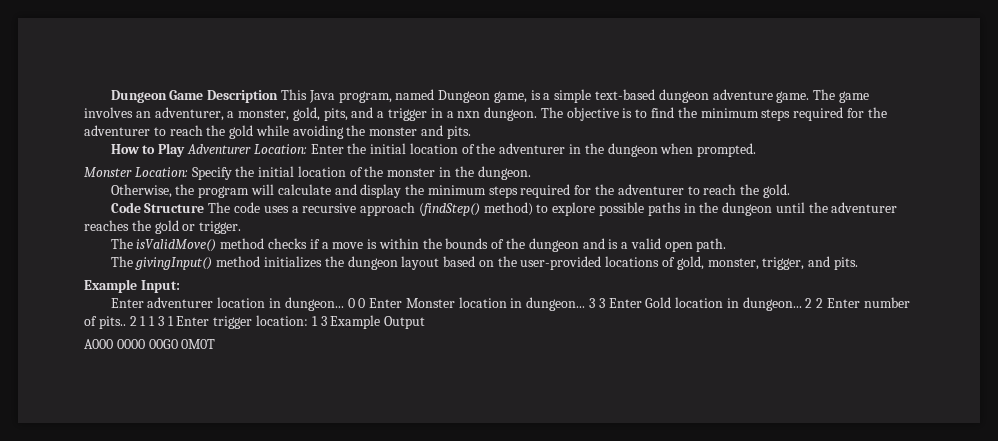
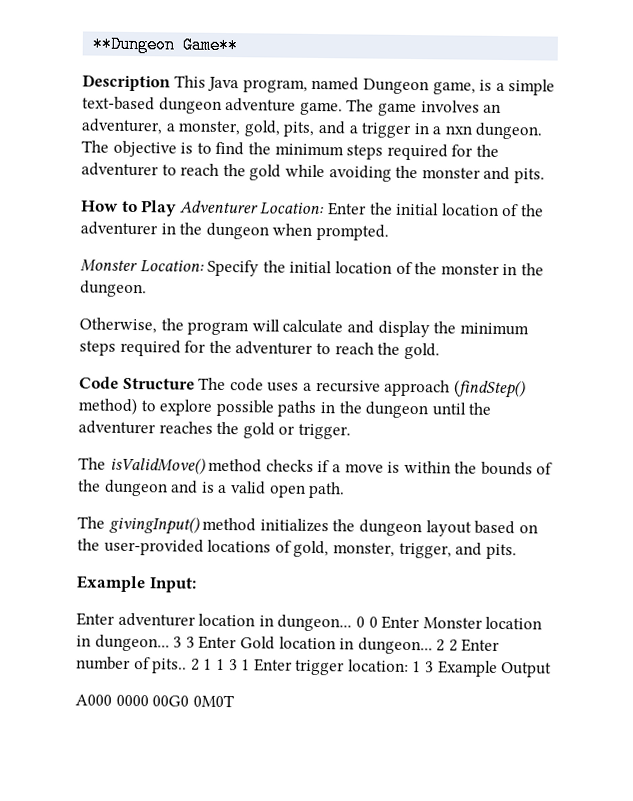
- Dungeon Game Description This Java program, named Dungeon game, is a simple text-based dungeon adventure game.
+ **Dungeon Game**
+ Description This Java program, named Dungeon game, is a simple text-based dungeon adventure game.

